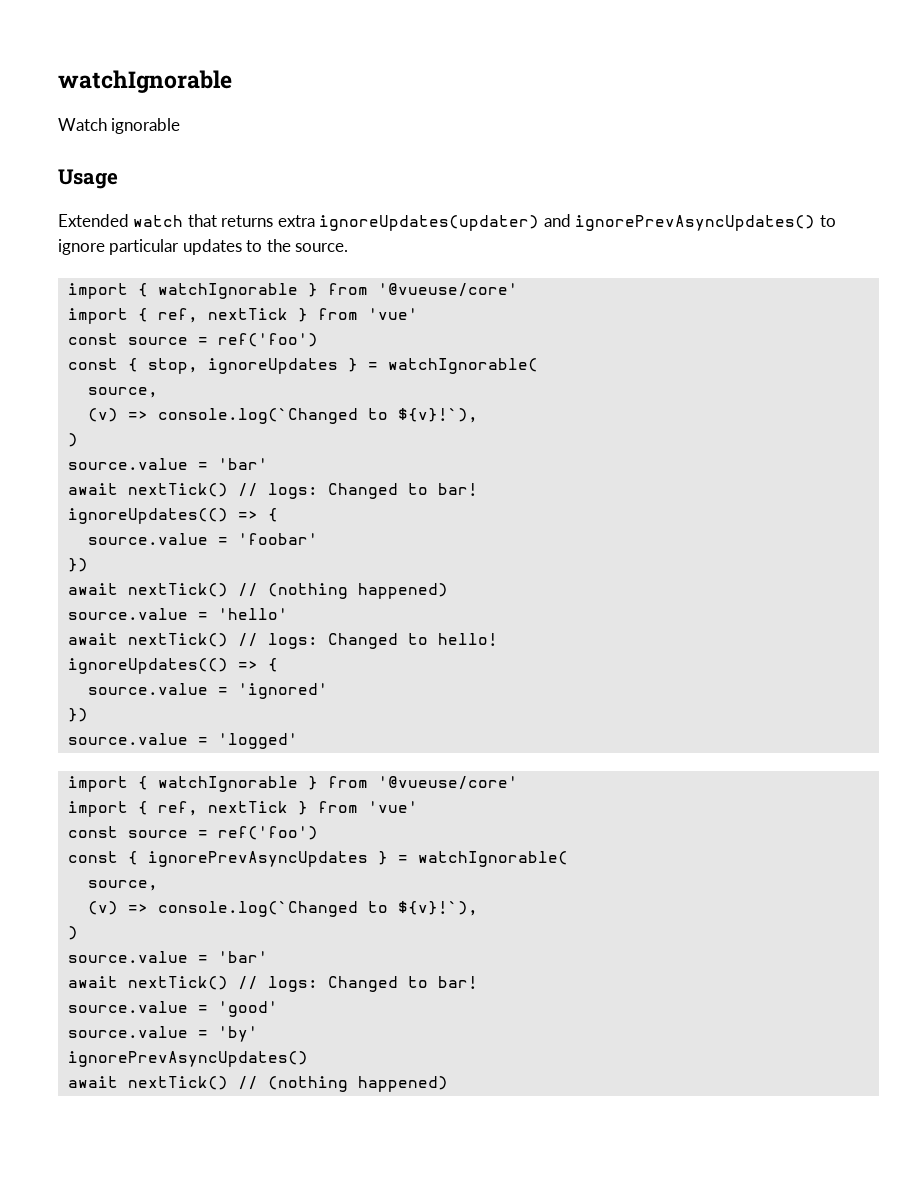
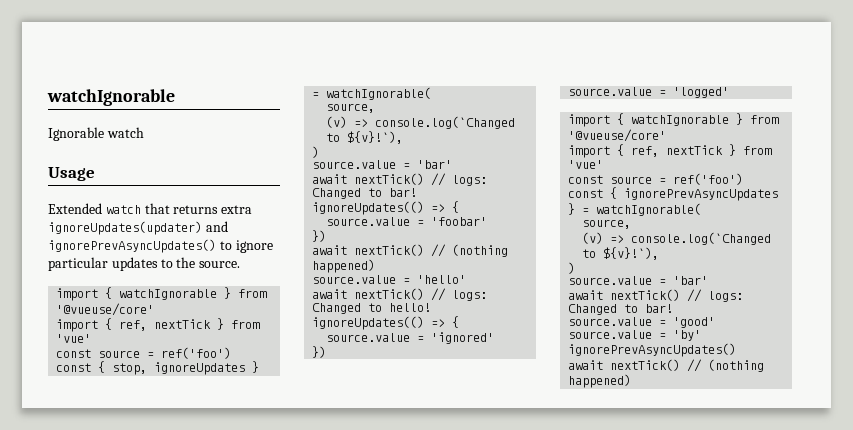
- Watch ignorable
+ Ignorable watch

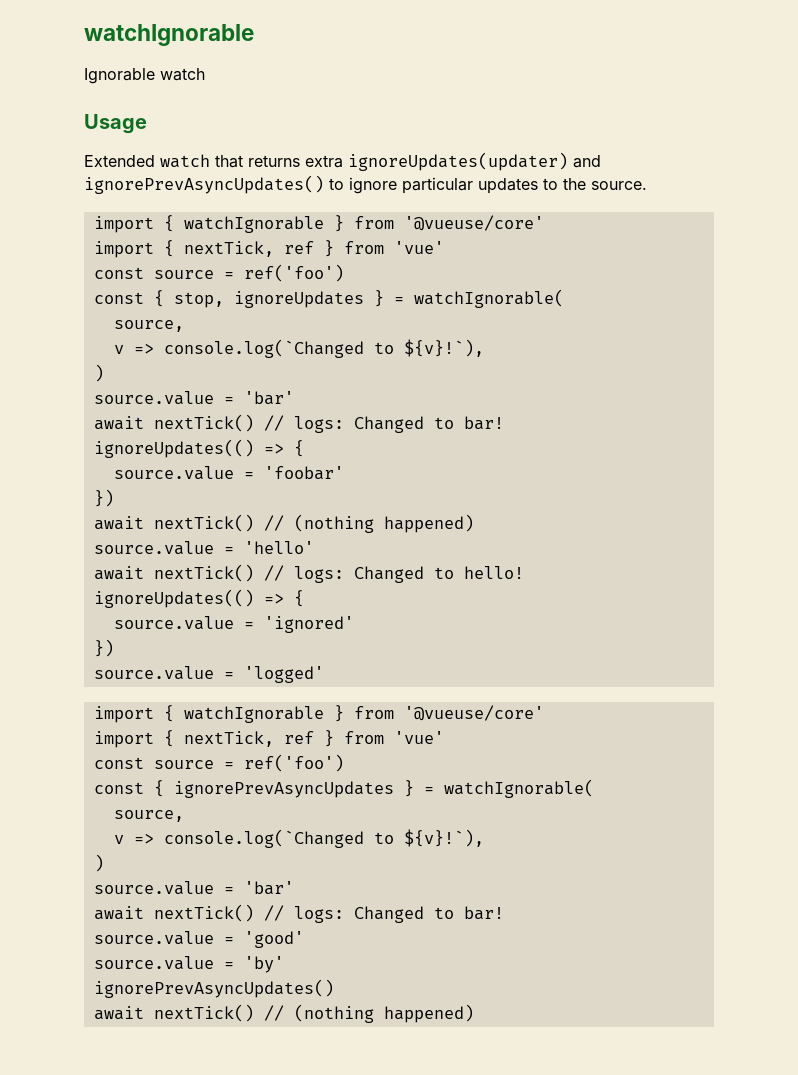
  Extended watch that returns extra ignoreUpdates(updater) and ignorePrevAsyncUpdates() to ignore particular updates to the source.
  import { watchIgnorable } from '@vueuse/core'
- import { ref, nextTick } from 'vue'
+ import { nextTick, ref } from 'vue'
  const { stop, ignoreUpdates } = watchIgnorable(
  source,
- (v) => console.log(`Changed to ${v}!`),
+ v => console.log(`Changed to ${v}!`),
  source.value = 'logged'
  import { watchIgnorable } from '@vueuse/core'
- import { ref, nextTick } from 'vue'
+ import { nextTick, ref } from 'vue'
  const { ignorePrevAsyncUpdates } = watchIgnorable(
  source,
- (v) => console.log(`Changed to ${v}!`),
+ v => console.log(`Changed to ${v}!`),

